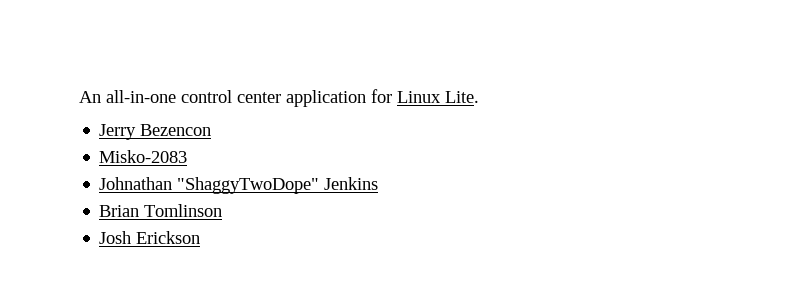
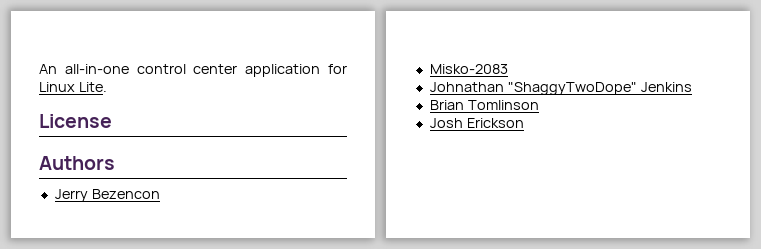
+ License
+ Authors

